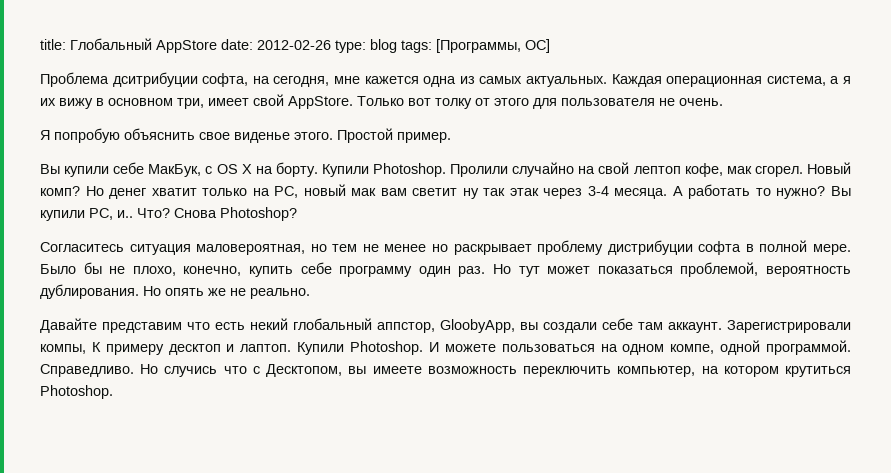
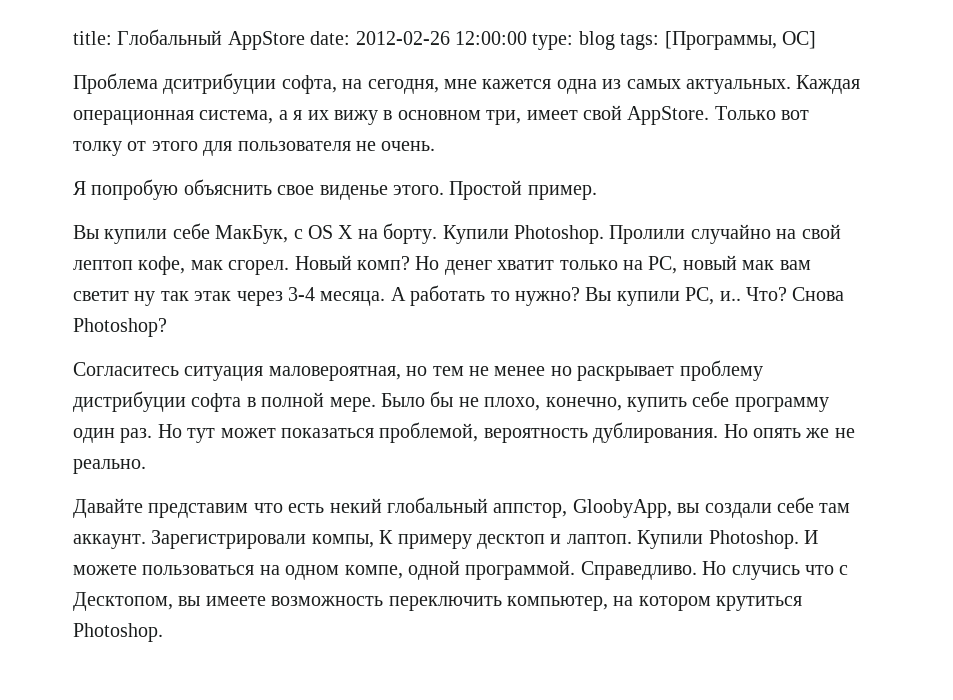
- title: Глобальный AppStore date: 2012-02-26 type: blog tags: [Программы, ОС]
+ title: Глобальный AppStore date: 2012-02-26 12:00:00 type: blog tags: [Программы, ОС]

